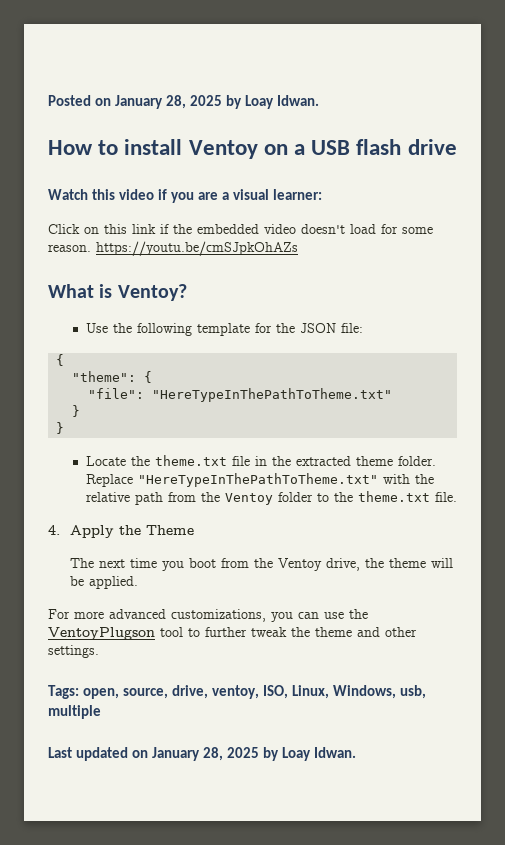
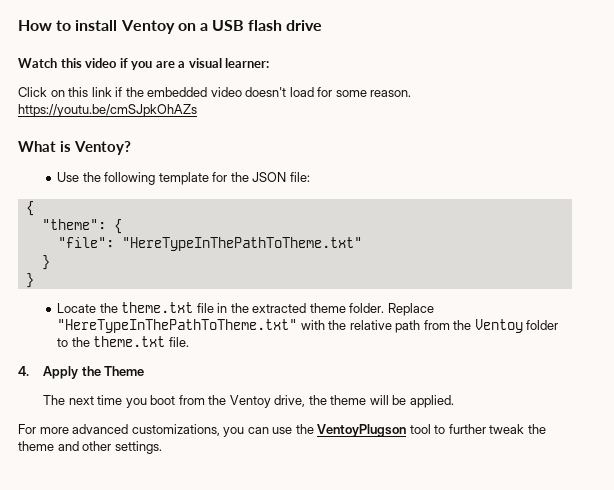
- Posted on January 28, 2025 by Loay Idwan.
- Tags: open, source, drive, ventoy, ISO, Linux, Windows, usb, multiple
- Last updated on January 28, 2025 by Loay Idwan.

